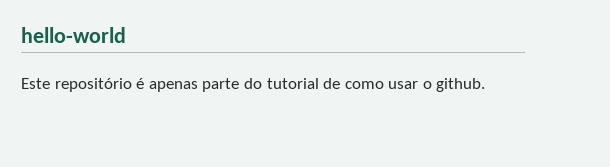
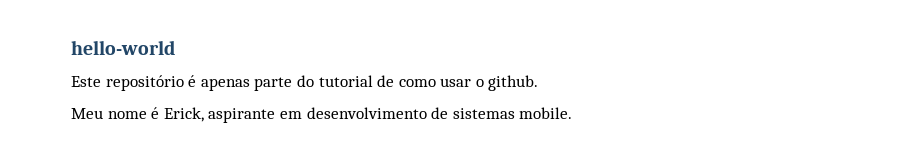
+ Meu nome é Erick, aspirante em desenvolvimento de sistemas mobile.

